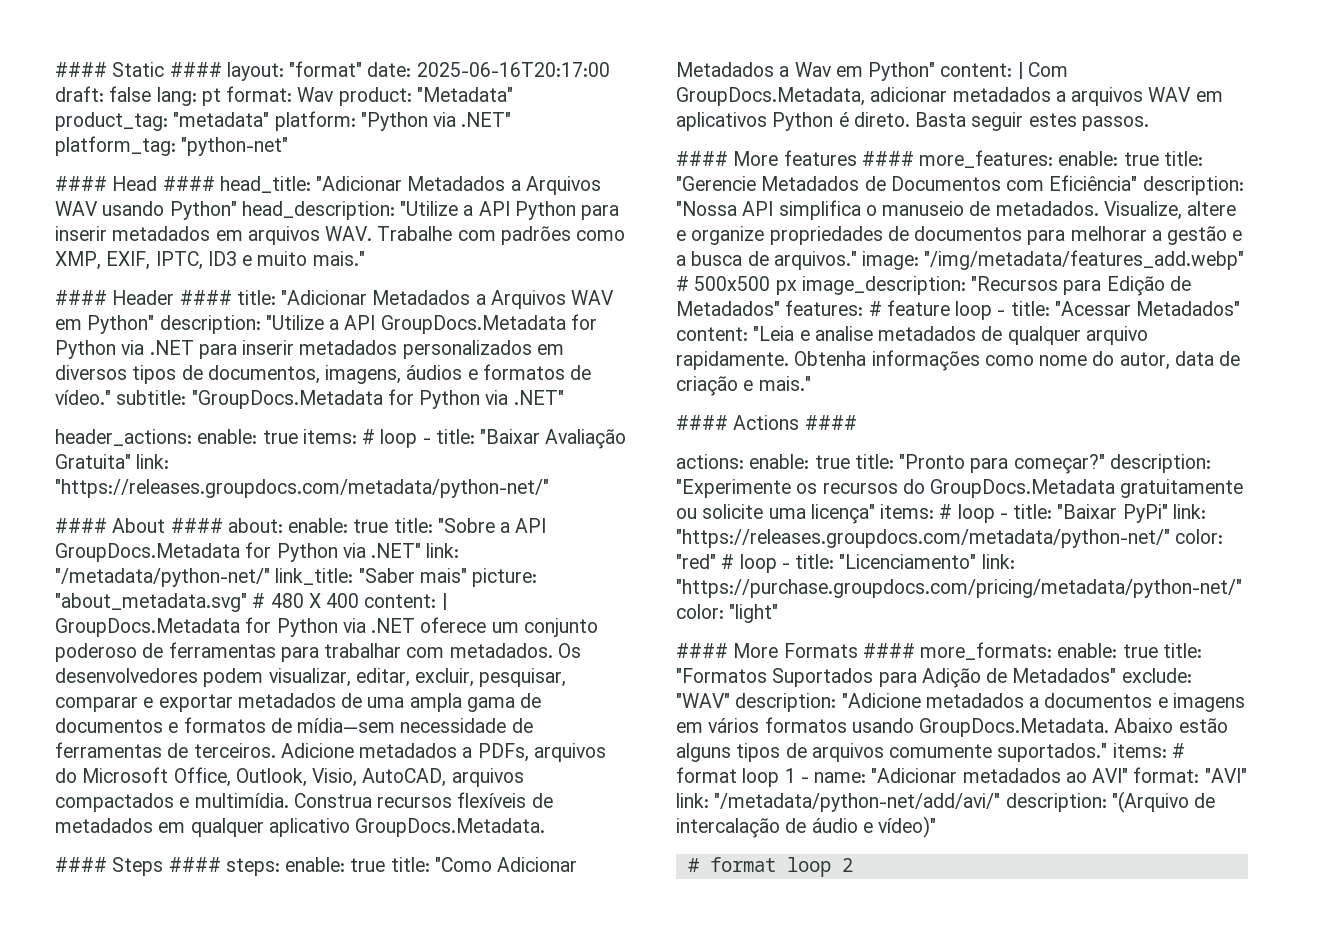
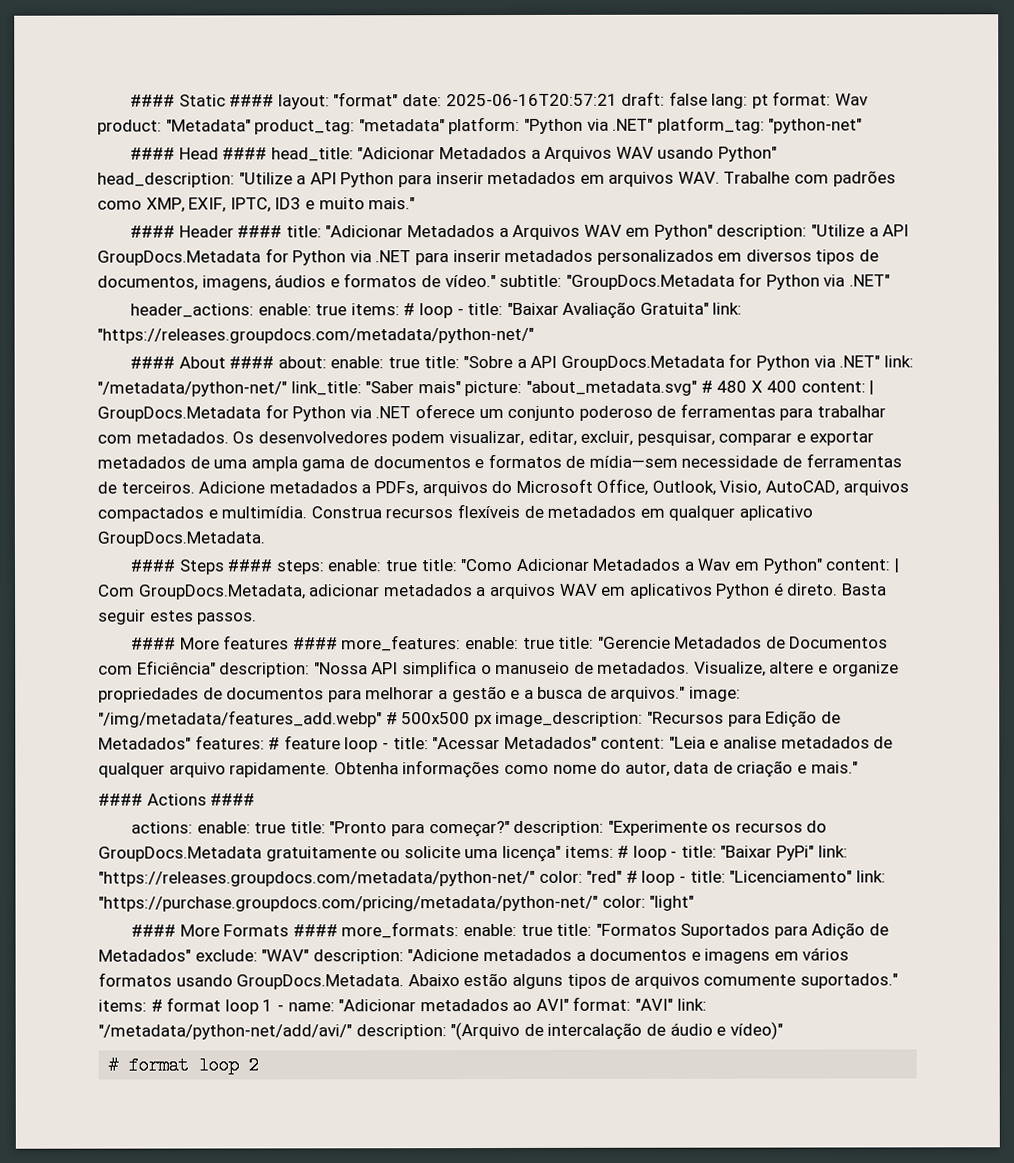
- #### Static #### layout: "format" date: 2025-06-16T20:17:00 draft: false lang: pt format: Wav product: "Metadata" product_tag: "metadata" platform: "Python via .NET" platform_tag: "python-net"
+ #### Static #### layout: "format" date: 2025-06-16T20:57:21 draft: false lang: pt format: Wav product: "Metadata" product_tag: "metadata" platform: "Python via .NET" platform_tag: "python-net"

